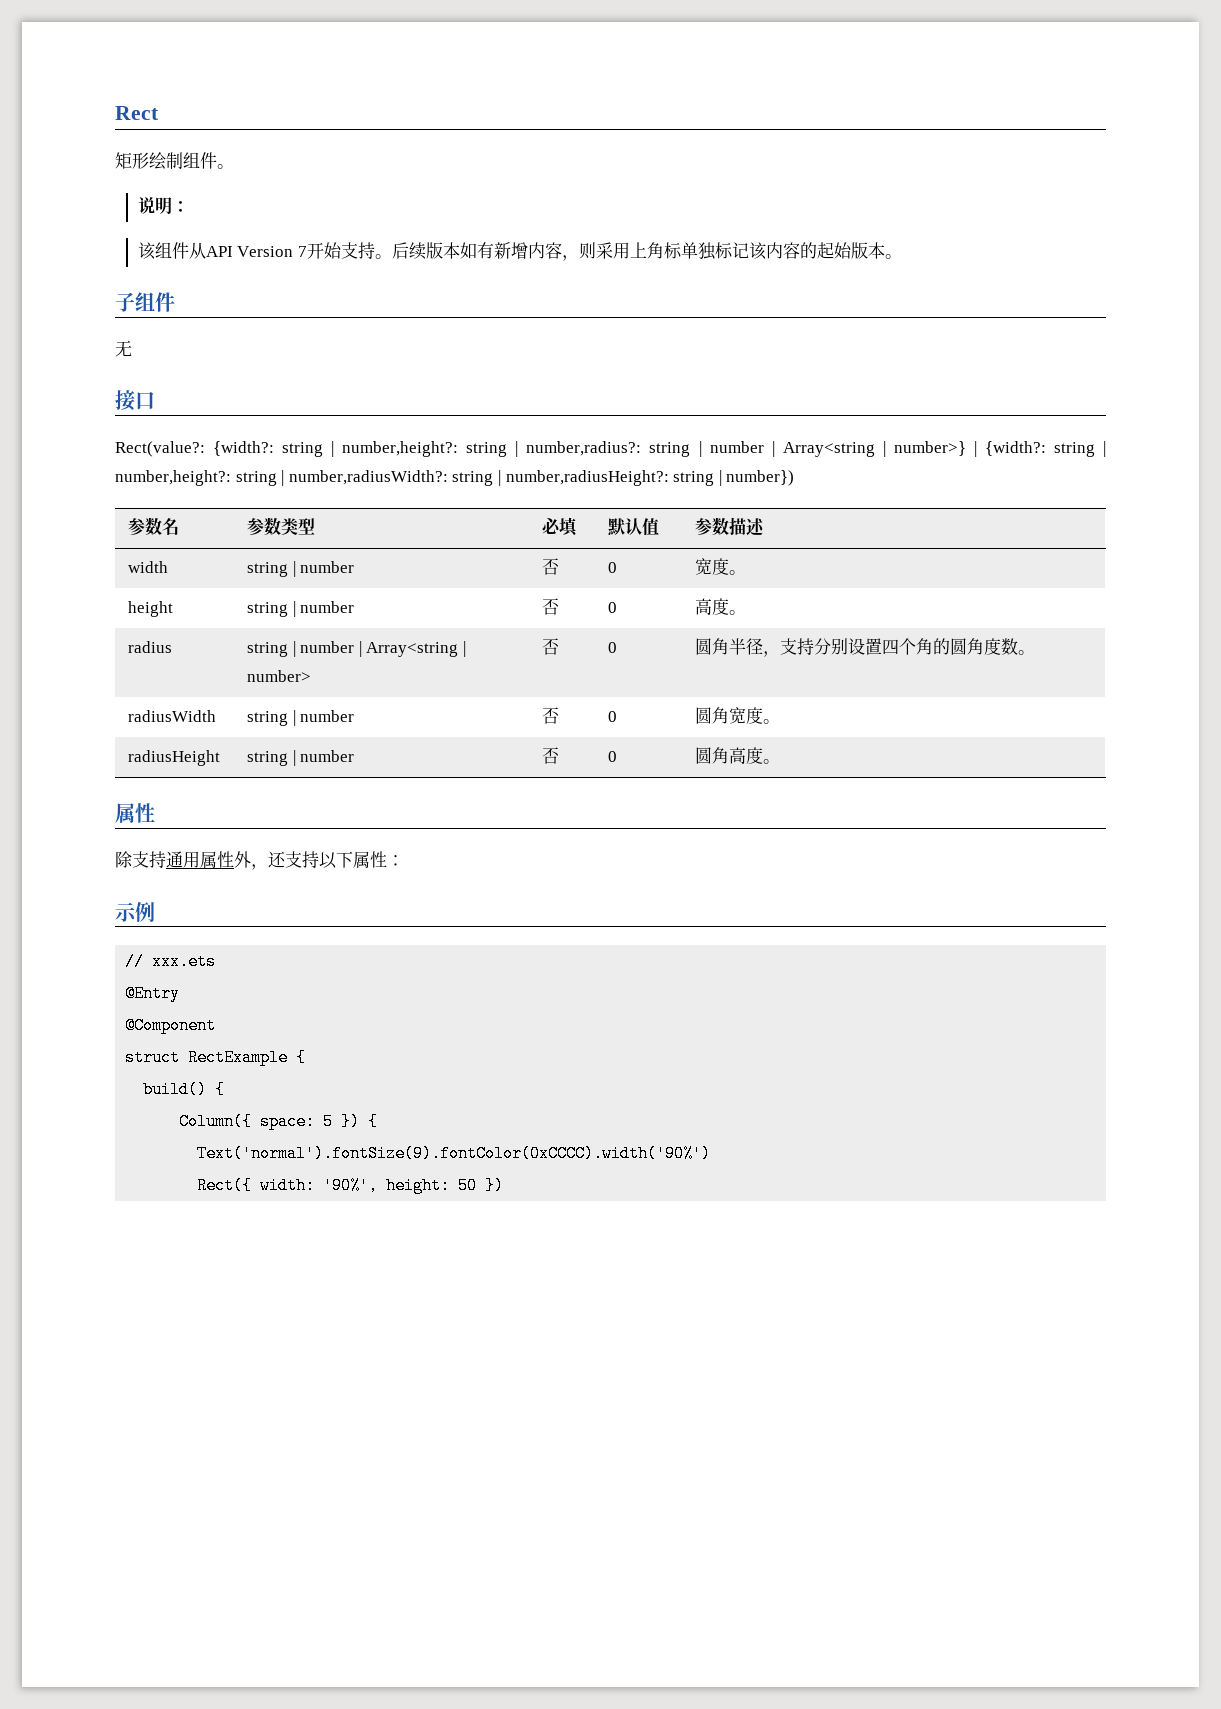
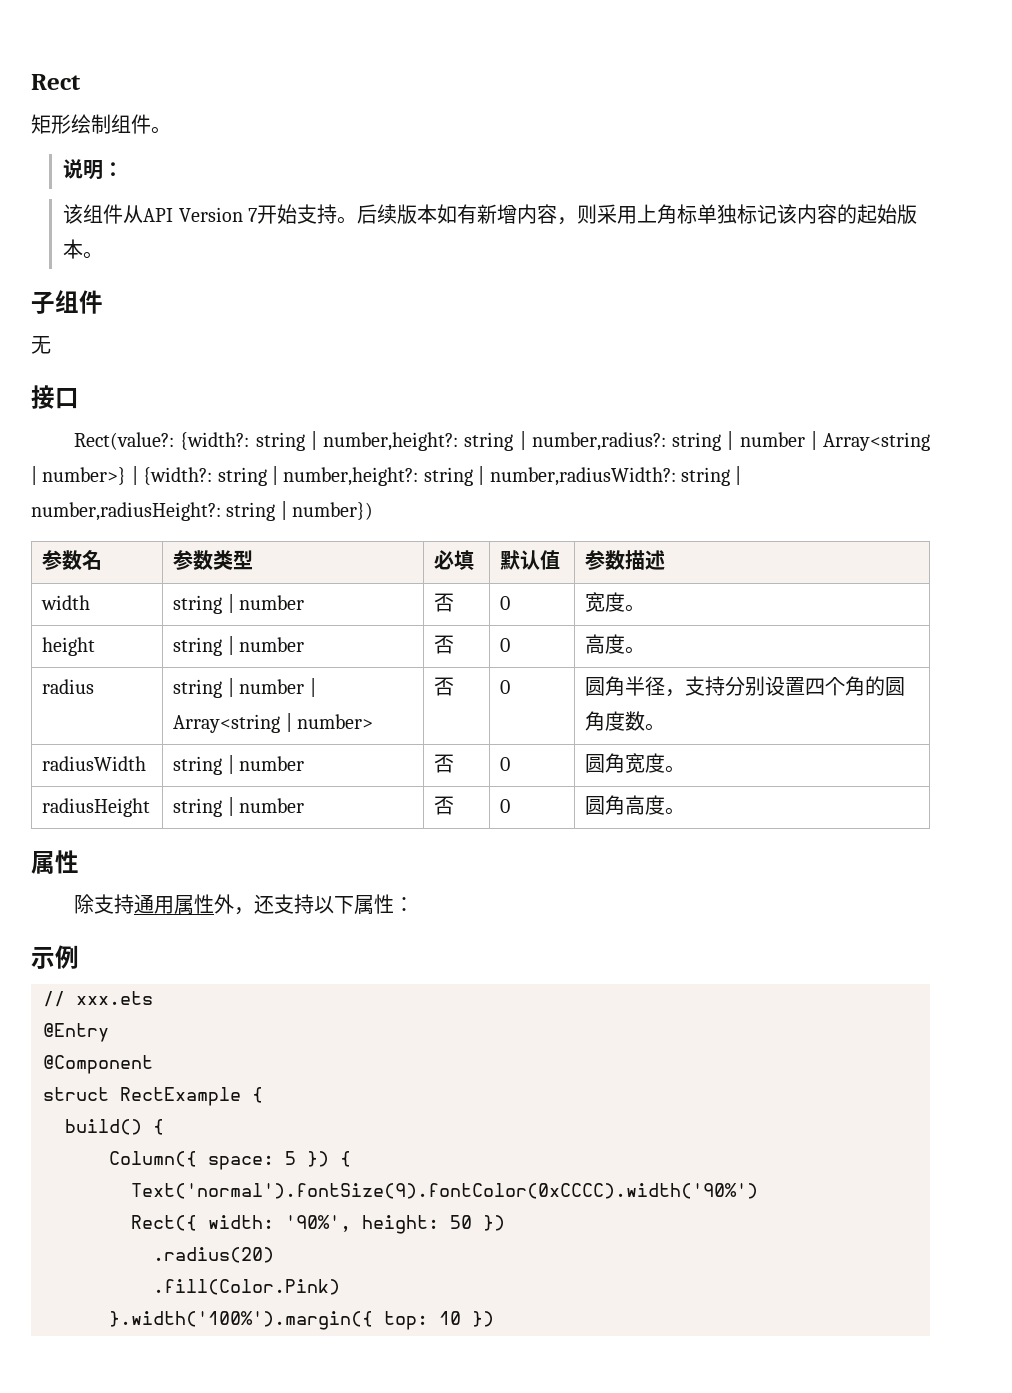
+ .radius(20)
+ .fill(Color.Pink)
+ }.width('100%').margin({ top: 10 })

